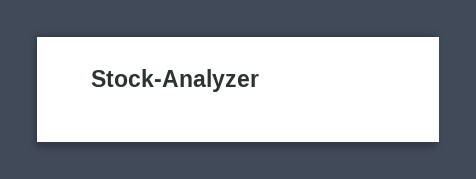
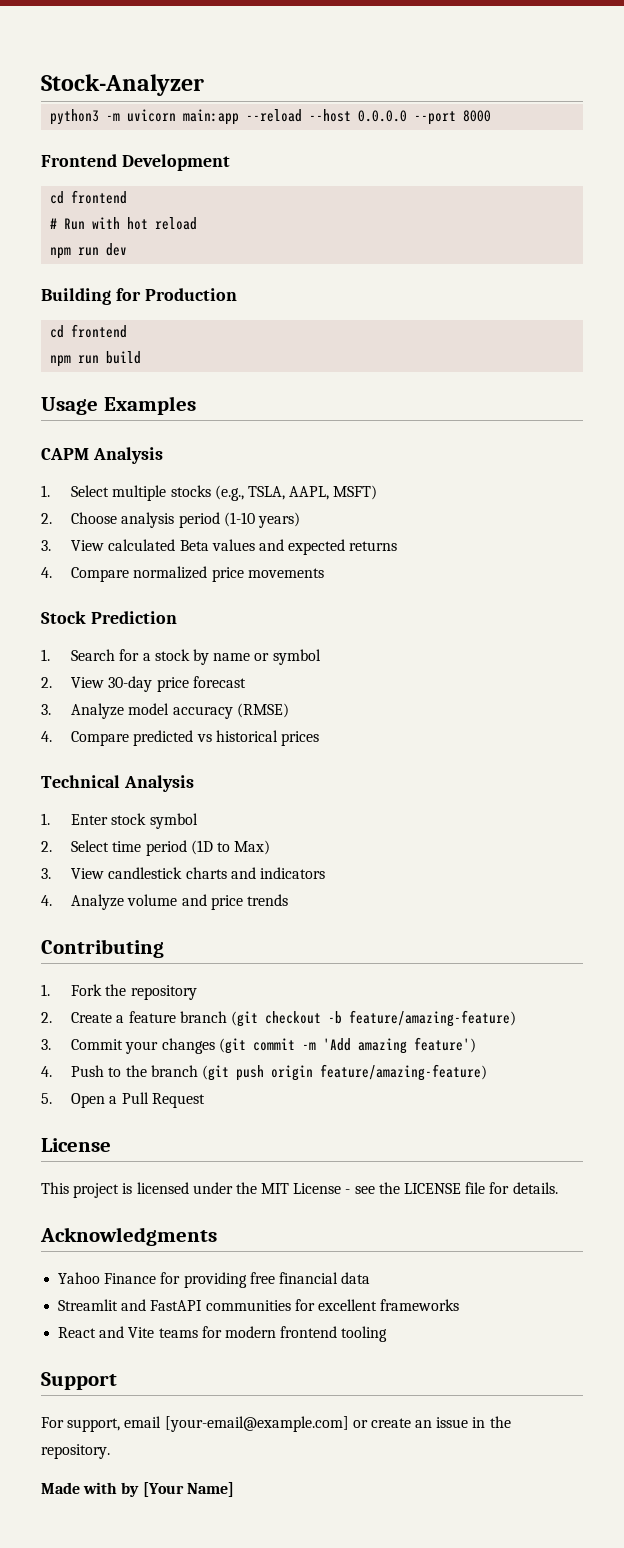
+ python3 -m uvicorn main:app --reload --host 0.0.0.0 --port 8000
+ Frontend Development
+ cd frontend
+ # Run with hot reload
+ npm run dev
+ Building for Production
+ cd frontend
+ npm run build
+ Usage Examples
+ CAPM Analysis
+ 1. Select multiple stocks (e.g., TSLA, AAPL, MSFT)
+ 2. Choose analysis period (1-10 years)
+ 3. View calculated Beta values and expected returns
+ 4. Compare normalized price movements
+ Stock Prediction
+ 1. Search for a stock by name or symbol
+ 2. View 30-day price forecast
+ 3. Analyze model accuracy (RMSE)
+ 4. Compare predicted vs historical prices
+ Technical Analysis
+ 1. Enter stock symbol
+ 2. Select time period (1D to Max)
+ 3. View candlestick charts and indicators
+ 4. Analyze volume and price trends
+ Contributing
+ 1. Fork the repository
+ 2. Create a feature branch (git checkout -b feature/amazing-feature)
+ 3. Commit your changes (git commit -m 'Add amazing feature')
+ 4. Push to the branch (git push origin feature/amazing-feature)
+ 5. Open a Pull Request
+ License
+ This project is licensed under the MIT License - see the LICENSE file for details.
+ Acknowledgments
+ Yahoo Finance for providing free financial data
+ Streamlit and FastAPI communities for excellent frameworks
+ React and Vite teams for modern frontend tooling
+ Support
+ For support, email [your-email@example.com] or create an issue in the repository.
+ Made with by [Your Name]

